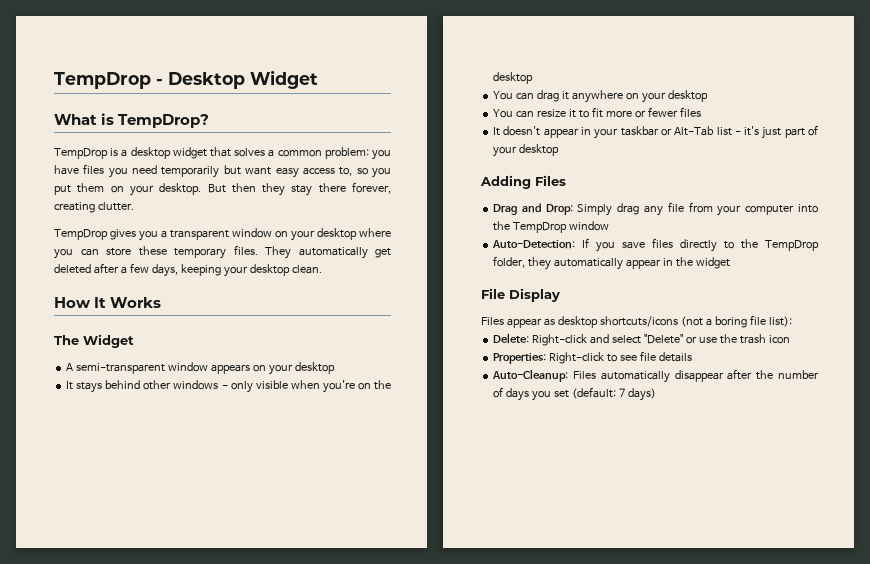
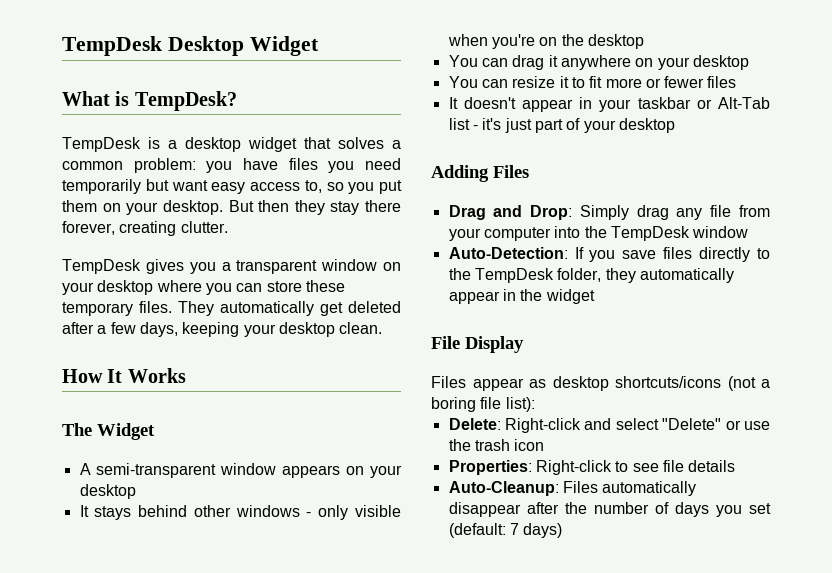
- TempDrop - Desktop Widget
+ TempDesk Desktop Widget
- What is TempDrop?
- TempDrop is a desktop widget that solves a common problem: you have files you need temporarily but want easy access to, so you put them on your desktop.
+ What is TempDesk?
+ TempDesk is a desktop widget that solves a common problem: you have files you need temporarily but want easy access to, so you put them on your desktop.
- TempDrop gives you a transparent window on your desktop where you can store these temporary files.
+ TempDesk gives you a transparent window on your desktop where you can store these temporary files.
- Drag and Drop: Simply drag any file from your computer into the TempDrop window
+ Drag and Drop: Simply drag any file from your computer into the TempDesk window
- Auto-Detection: If you save files directly to the TempDrop folder, they automatically appear in the widget
+ Auto-Detection: If you save files directly to the TempDesk folder, they automatically appear in the widget

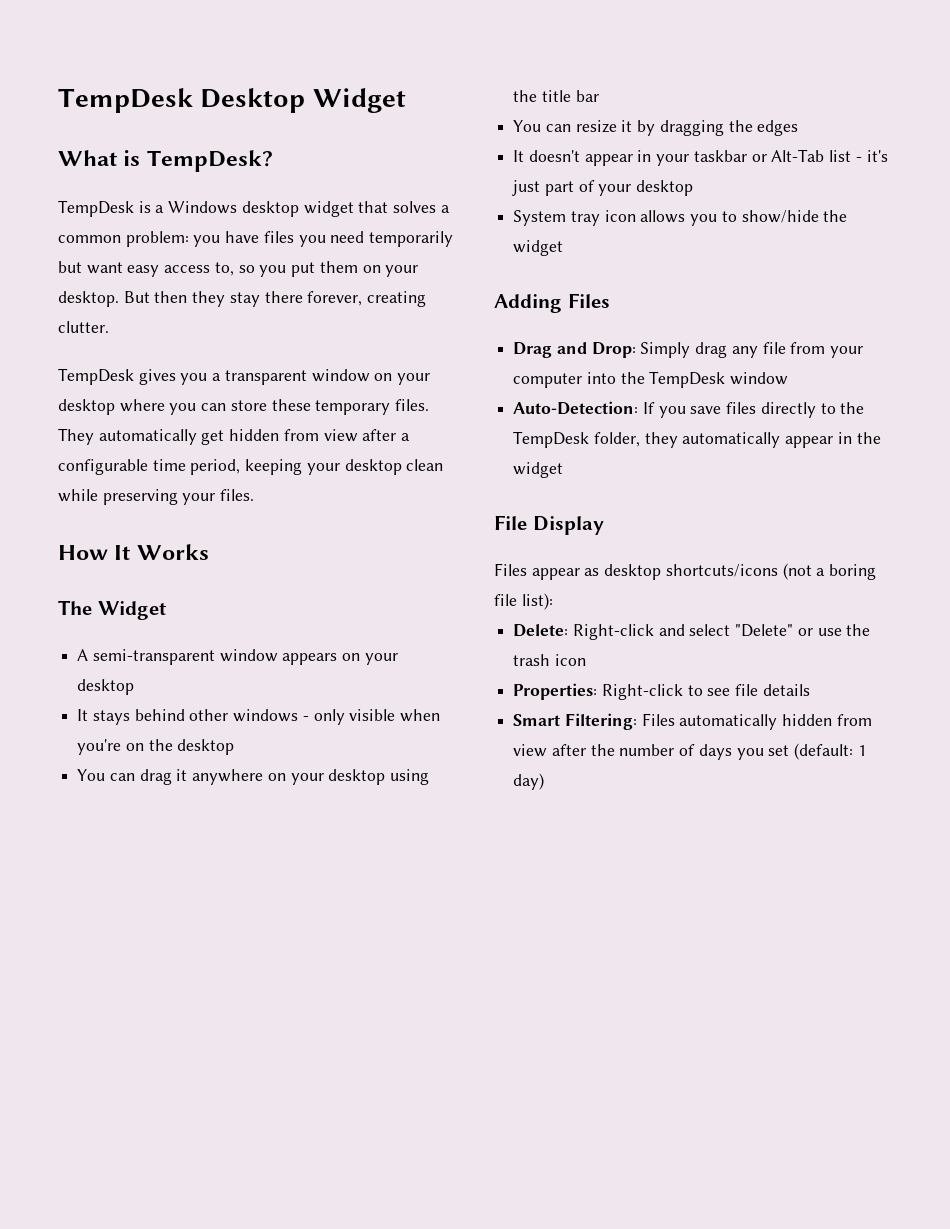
- TempDesk is a desktop widget that solves a common problem: you have files you need temporarily but want easy access to, so you put them on your desktop.
+ TempDesk is a Windows desktop widget that solves a common problem: you have files you need temporarily but want easy access to, so you put them on your desktop.
- They automatically get deleted after a few days, keeping your desktop clean.
+ They automatically get hidden from view after a configurable time period, keeping your desktop clean while preserving your files.
- You can drag it anywhere on your desktop
+ You can drag it anywhere on your desktop using the title bar
- You can resize it to fit more or fewer files
+ You can resize it by dragging the edges
+ System tray icon allows you to show/hide the widget
- Auto-Cleanup: Files automatically disappear after the number of days you set (default: 7 days)
+ Smart Filtering: Files automatically hidden from view after the number of days you set (default: 1 day)

